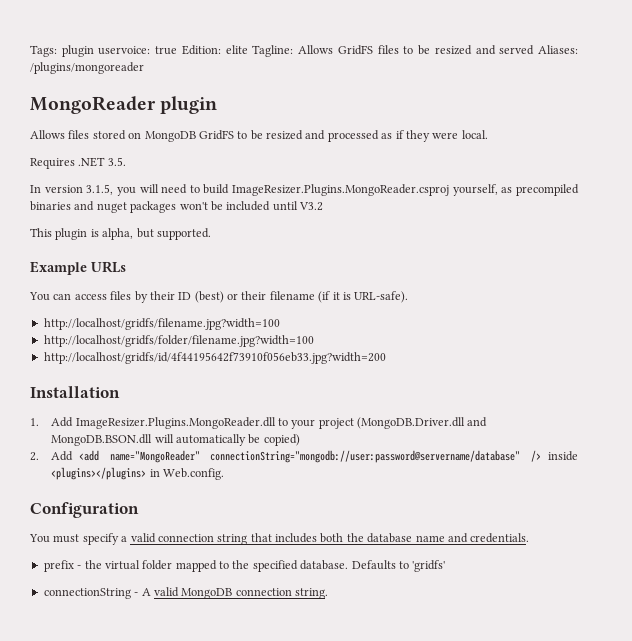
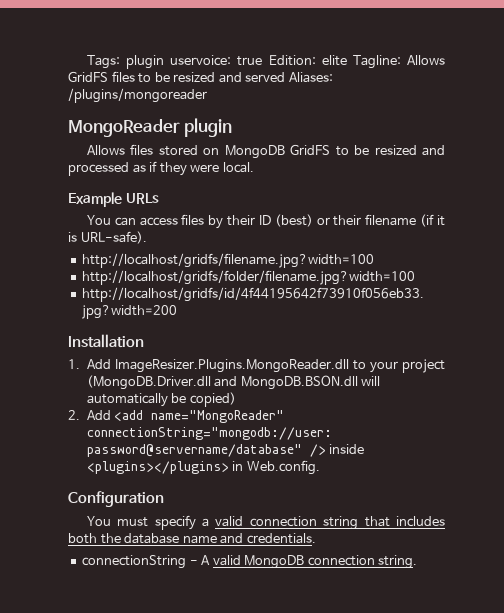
- Requires .NET 3.5.
- In version 3.1.5, you will need to build ImageResizer.Plugins.MongoReader.csproj yourself, as precompiled binaries and nuget packages won't be included until V3.2
- This plugin is alpha, but supported.
- prefix - the virtual folder mapped to the specified database. Defaults to 'gridfs'

